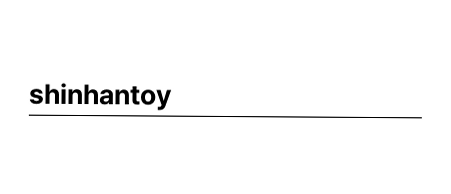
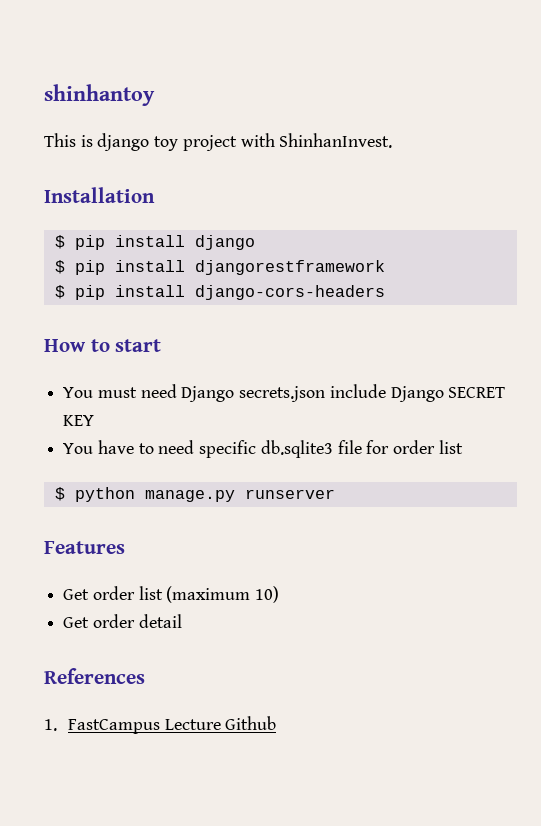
+ This is django toy project with ShinhanInvest.
+ Installation
+ $ pip install django
+ $ pip install djangorestframework
+ $ pip install django-cors-headers
+ How to start
+ You must need Django secrets.json include Django SECRET KEY
+ You have to need specific db.sqlite3 file for order list
+ $ python manage.py runserver
+ Features
+ Get order list (maximum 10)
+ Get order detail
+ References
+ 1. FastCampus Lecture Github

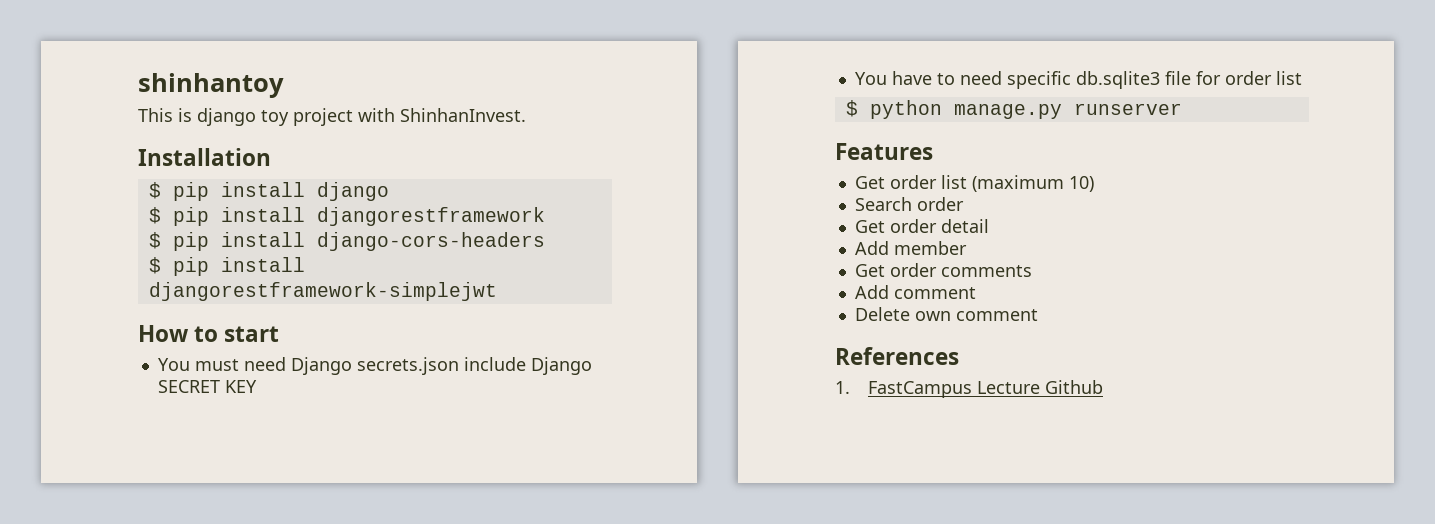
+ $ pip install djangorestframework-simplejwt
+ Search order
+ Add member
+ Get order comments
+ Add comment
+ Delete own comment

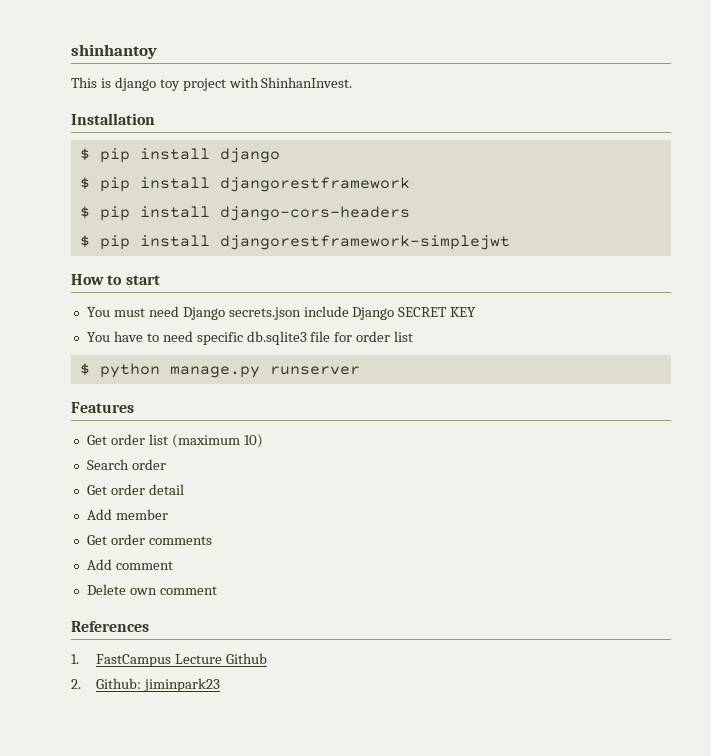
+ 2. Github: jiminpark23

